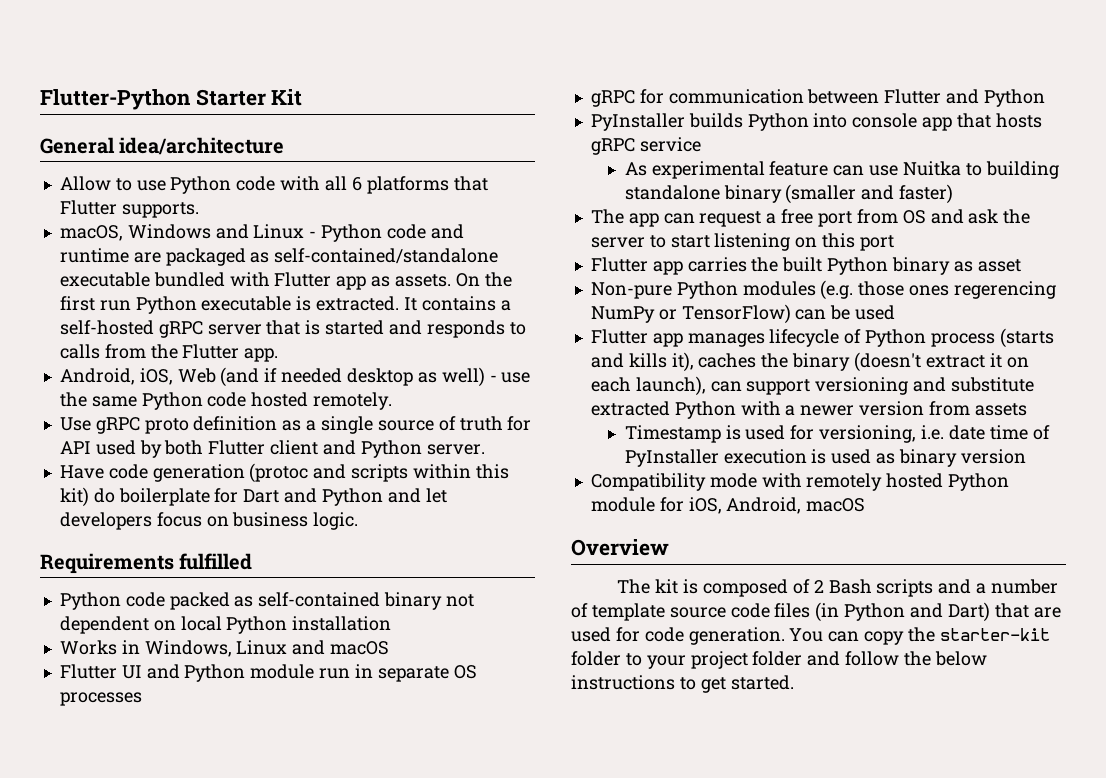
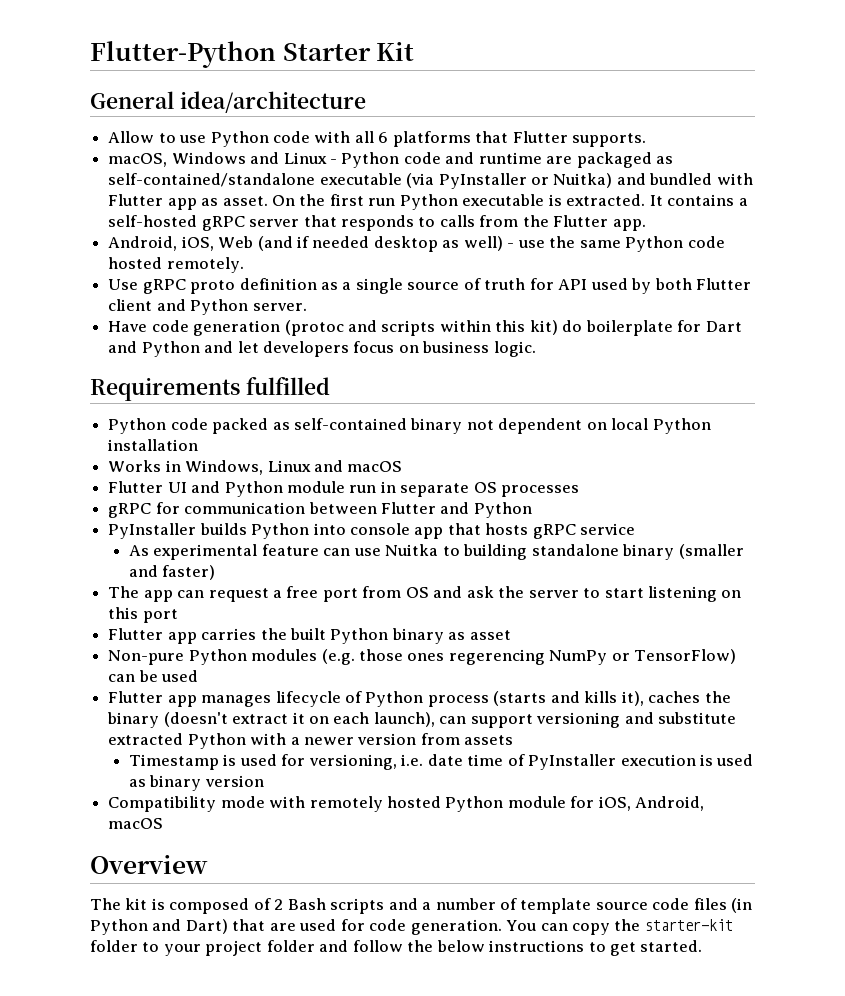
- macOS, Windows and Linux - Python code and runtime are packaged as self-contained/standalone executable bundled with Flutter app as assets.
+ macOS, Windows and Linux - Python code and runtime are packaged as self-contained/standalone executable (via PyInstaller or Nuitka) and bundled with Flutter app as asset.
- It contains a self-hosted gRPC server that is started and responds to calls from the Flutter app.
+ It contains a self-hosted gRPC server that responds to calls from the Flutter app.

